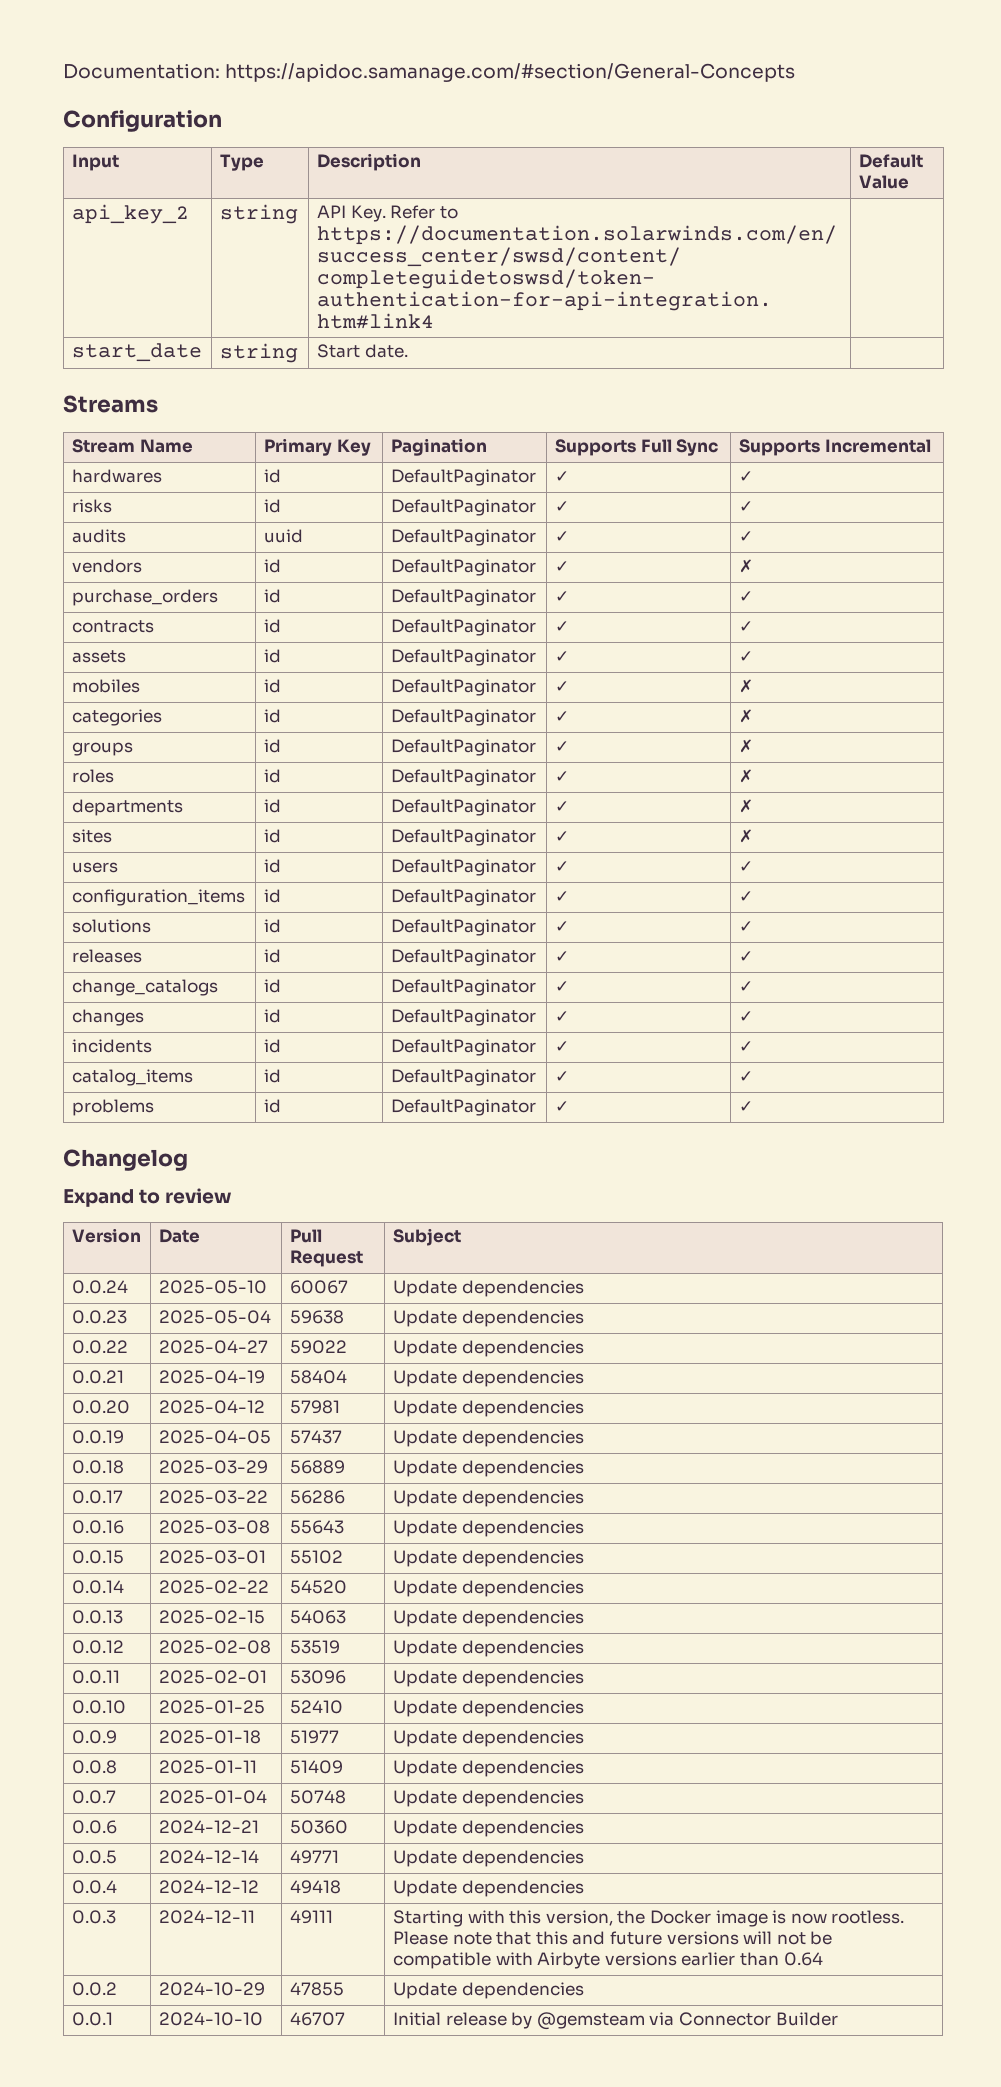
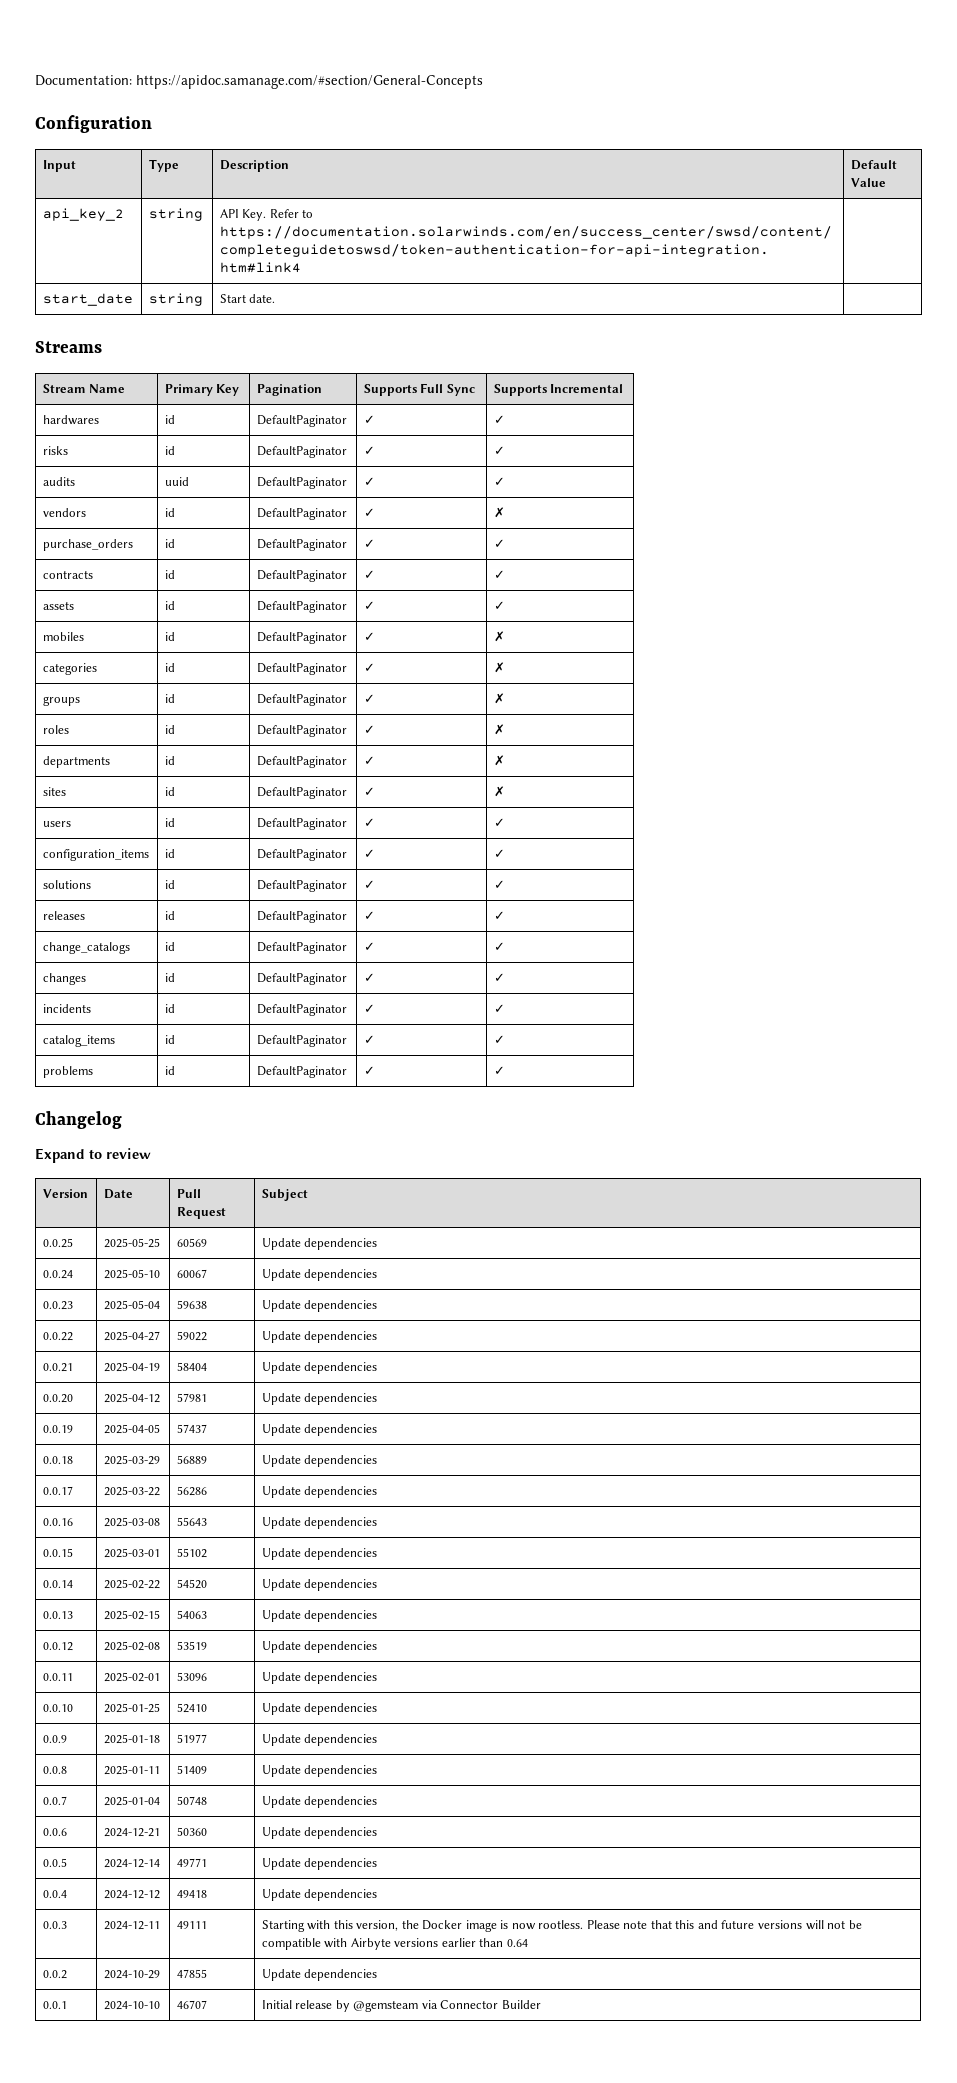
+ 0.0.25 | 2025-05-25 | 60569 | Update dependencies

